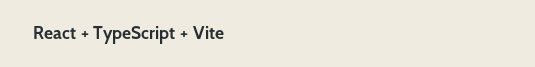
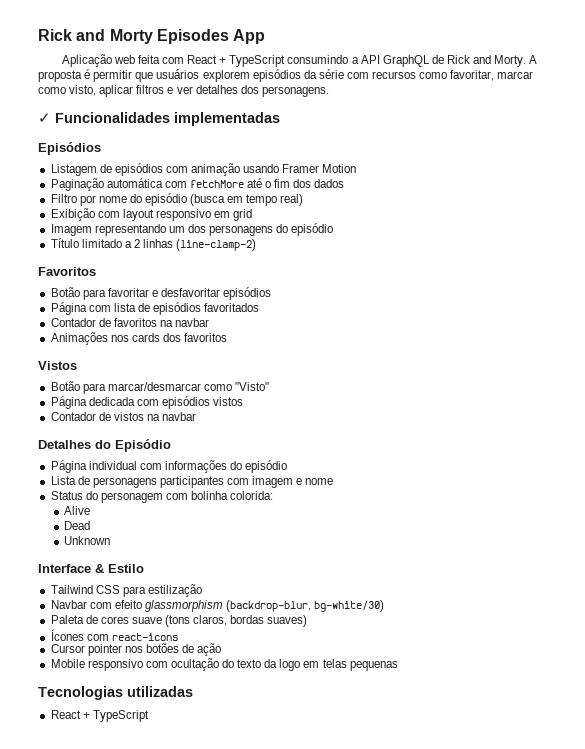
- React + TypeScript + Vite
+ Rick and Morty Episodes App
+ Aplicação web feita com React + TypeScript consumindo a API GraphQL de Rick and Morty. A proposta é permitir que usuários explorem episódios da série com recursos como favoritar, marcar como visto, aplicar filtros e ver detalhes dos personagens.
+ ✓ Funcionalidades implementadas
+ Episódios
+ Listagem de episódios com animação usando Framer Motion
+ Paginação automática com fetchMore até o fim dos dados
+ Filtro por nome do episódio (busca em tempo real)
+ Exibição com layout responsivo em grid
+ Imagem representando um dos personagens do episódio
+ Título limitado a 2 linhas (line-clamp-2)
+ Favoritos
+ Botão para favoritar e desfavoritar episódios
+ Página com lista de episódios favoritados
+ Contador de favoritos na navbar
+ Animações nos cards dos favoritos
+ Vistos
+ Botão para marcar/desmarcar como "Visto"
+ Página dedicada com episódios vistos
+ Contador de vistos na navbar
+ Detalhes do Episódio
+ Página individual com informações do episódio
+ Lista de personagens participantes com imagem e nome
+ Status do personagem com bolinha colorida:
+ Alive
+ Dead
+ Unknown
+ Interface & Estilo
+ Tailwind CSS para estilização
+ Navbar com efeito glassmorphism (backdrop-blur, bg-white/30)
+ Paleta de cores suave (tons claros, bordas suaves)
+ Ícones com react-icons
+ Cursor pointer nos botões de ação
+ Mobile responsivo com ocultação do texto da logo em telas pequenas
+ Tecnologias utilizadas
+ React + TypeScript

